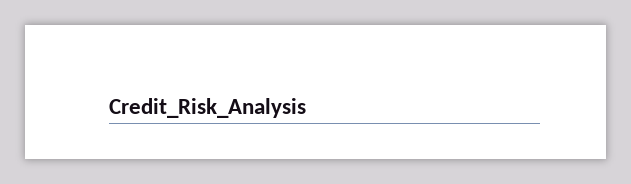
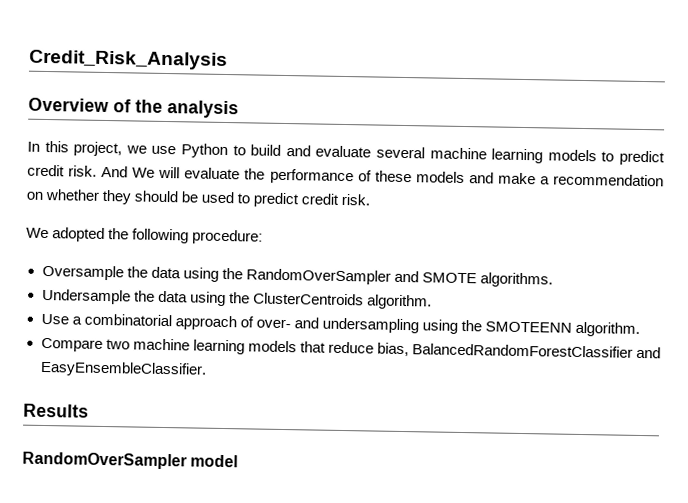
+ Overview of the analysis
+ In this project, we use Python to build and evaluate several machine learning models to predict credit risk. And We will evaluate the performance of these models and make a recommendation on whether they should be used to predict credit risk.
+ We adopted the following procedure:
+ Oversample the data using the RandomOverSampler and SMOTE algorithms.
+ Undersample the data using the ClusterCentroids algorithm.
+ Use a combinatorial approach of over- and undersampling using the SMOTEENN algorithm.
+ Compare two machine learning models that reduce bias, BalancedRandomForestClassifier and EasyEnsembleClassifier.
+ Results
+ RandomOverSampler model

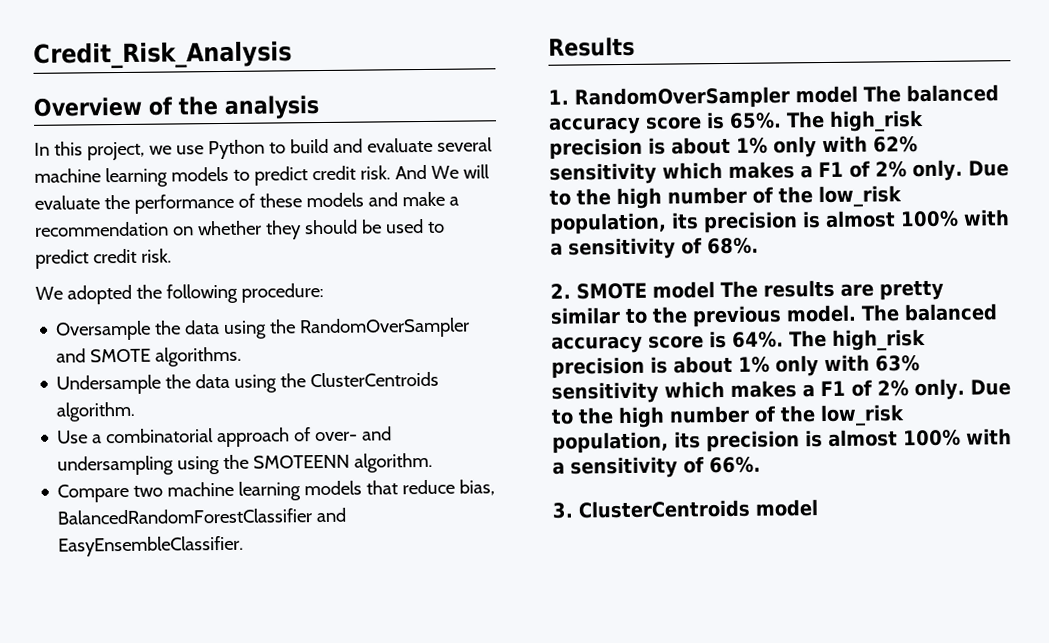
- RandomOverSampler model
+ 1. RandomOverSampler model The balanced accuracy score is 65%. The high_risk precision is about 1% only with 62% sensitivity which makes a F1 of 2% only. Due to the high number of the low_risk population, its precision is almost 100% with a sensitivity of 68%.
+ 2. SMOTE model The results are pretty similar to the previous model. The balanced accuracy score is 64%. The high_risk precision is about 1% only with 63% sensitivity which makes a F1 of 2% only. Due to the high number of the low_risk population, its precision is almost 100% with a sensitivity of 66%.
+ 3. ClusterCentroids model

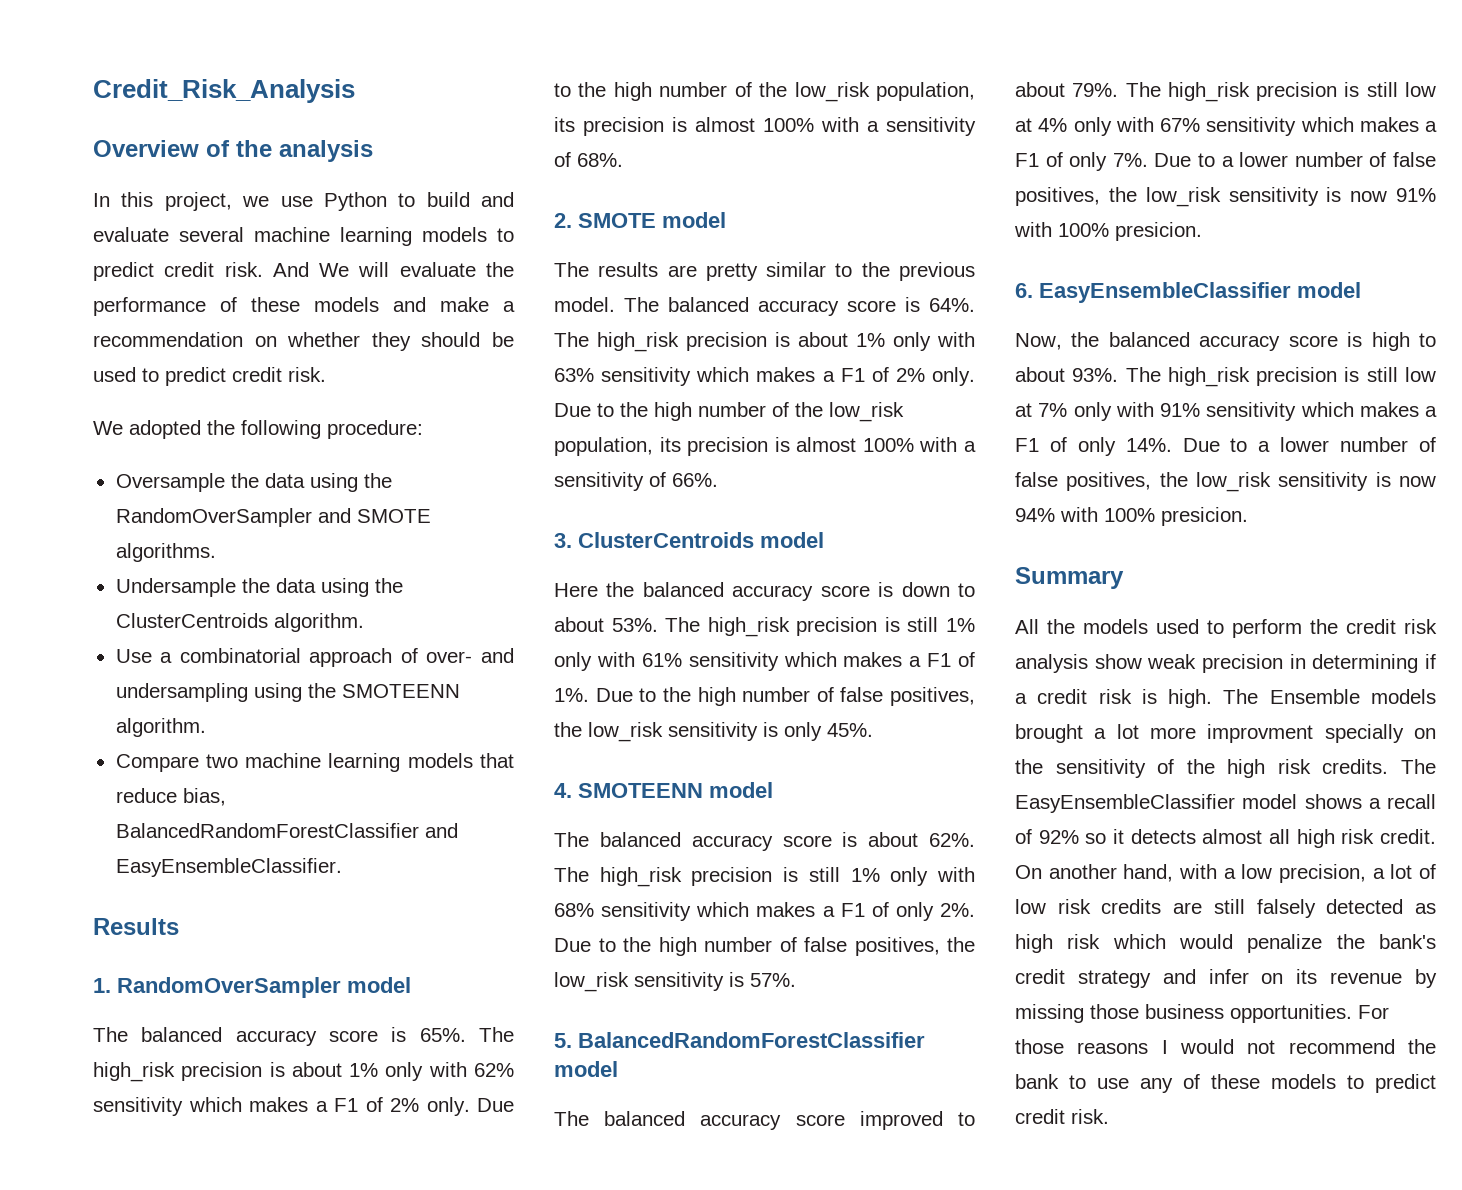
- 1. RandomOverSampler model The balanced accuracy score is 65%.
+ 1. RandomOverSampler model
+ The balanced accuracy score is 65%.
- 2. SMOTE model The results are pretty similar to the previous model.
+ 2. SMOTE model
+ The results are pretty similar to the previous model.
+ Here the balanced accuracy score is down to about 53%. The high_risk precision is still 1% only with 61% sensitivity which makes a F1 of 1%. Due to the high number of false positives, the low_risk sensitivity is only 45%.
+ 4. SMOTEENN model
+ The balanced accuracy score is about 62%. The high_risk precision is still 1% only with 68% sensitivity which makes a F1 of only 2%. Due to the high number of false positives, the low_risk sensitivity is 57%.
+ 5. BalancedRandomForestClassifier model
+ The balanced accuracy score improved to about 79%. The high_risk precision is still low at 4% only with 67% sensitivity which makes a F1 of only 7%. Due to a lower number of false positives, the low_risk sensitivity is now 91% with 100% presicion.
+ 6. EasyEnsembleClassifier model
+ Now, the balanced accuracy score is high to about 93%. The high_risk precision is still low at 7% only with 91% sensitivity which makes a F1 of only 14%. Due to a lower number of false positives, the low_risk sensitivity is now 94% with 100% presicion.
+ Summary
+ All the models used to perform the credit risk analysis show weak precision in determining if a credit risk is high. The Ensemble models brought a lot more improvment specially on the sensitivity of the high risk credits. The EasyEnsembleClassifier model shows a recall of 92% so it detects almost all high risk credit. On another hand, with a low precision, a lot of low risk credits are still falsely detected as high risk which would penalize the bank's credit strategy and infer on its revenue by missing those business opportunities. For those reasons I would not recommend the bank to use any of these models to predict credit risk.

